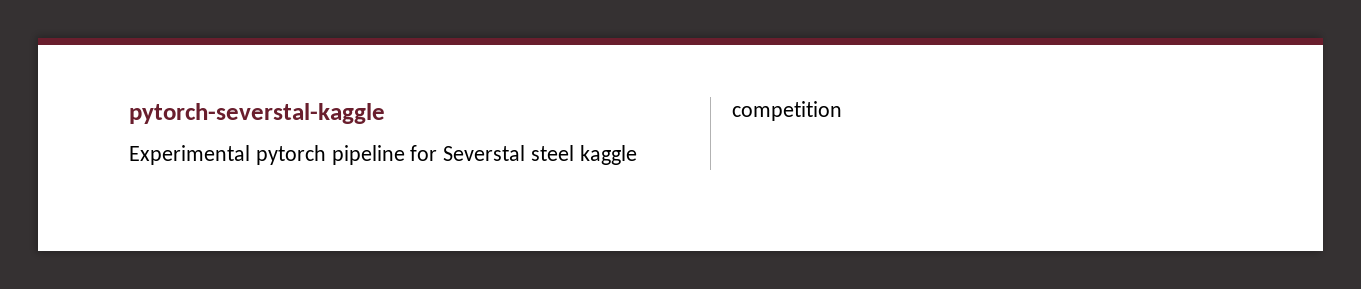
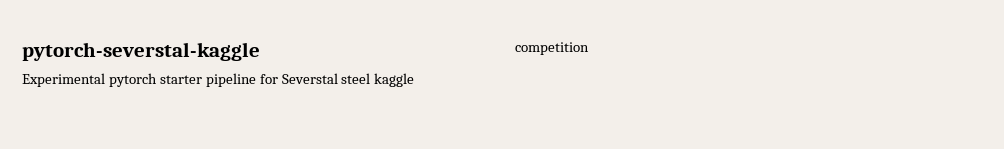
- Experimental pytorch pipeline for Severstal steel kaggle competition
+ Experimental pytorch starter pipeline for Severstal steel kaggle competition

